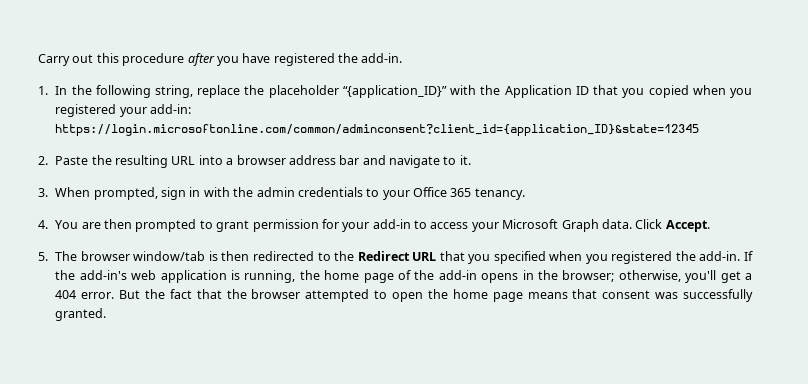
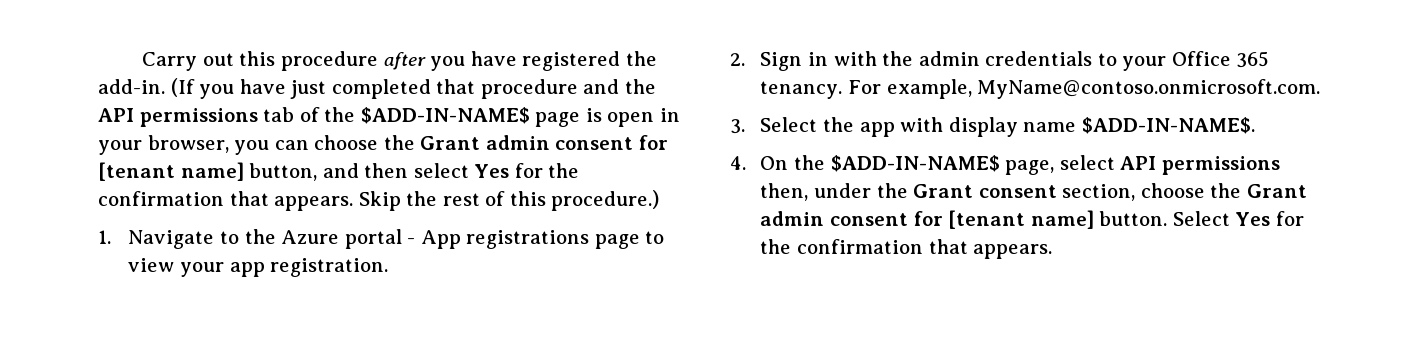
- Carry out this procedure after you have registered the add-in.
- 1. In the following string, replace the placeholder “{application_ID}” with the Application ID that you copied when you registered your add-in: https://login.microsoftonline.com/common/adminconsent?client_id={application_ID}&state=12345
- 2. Paste the resulting URL into a browser address bar and navigate to it.
- 3. When prompted, sign in with the admin credentials to your Office 365 tenancy.
- 4. You are then prompted to grant permission for your add-in to access your Microsoft Graph data. Click Accept.
- 5. The browser window/tab is then redirected to the Redirect URL that you specified when you registered the add-in. If the add-in's web application is running, the home page of the add-in opens in the browser; otherwise, you'll get a 404 error. But the fact that the browser attempted to open the home page means that consent was successfully granted.
+ Carry out this procedure after you have registered the add-in. (If you have just completed that procedure and the API permissions tab of the $ADD-IN-NAME$ page is open in your browser, you can choose the Grant admin consent for [tenant name] button, and then select Yes for the confirmation that appears. Skip the rest of this procedure.)
+ 1. Navigate to the Azure portal - App registrations page to view your app registration.
+ 2. Sign in with the admin credentials to your Office 365 tenancy. For example, MyName@contoso.onmicrosoft.com.
+ 3. Select the app with display name $ADD-IN-NAME$.
+ 4. On the $ADD-IN-NAME$ page, select API permissions then, under the Grant consent section, choose the Grant admin consent for [tenant name] button. Select Yes for the confirmation that appears.

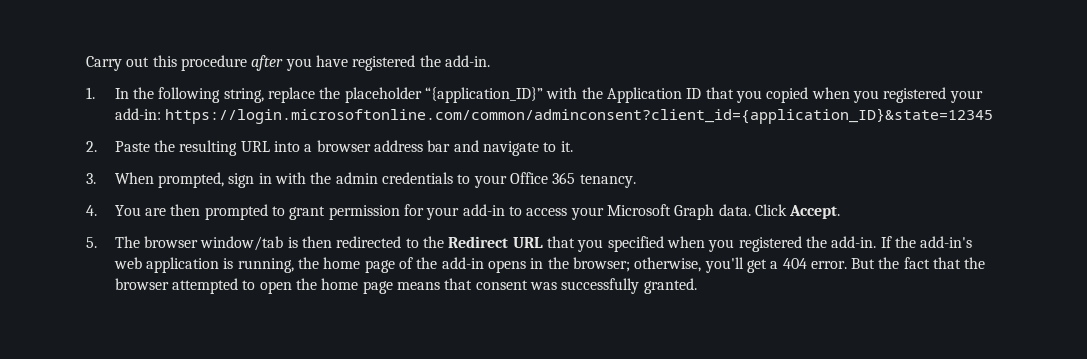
- Carry out this procedure after you have registered the add-in. (If you have just completed that procedure and the API permissions tab of the $ADD-IN-NAME$ page is open in your browser, you can choose the Grant admin consent for [tenant name] button, and then select Yes for the confirmation that appears. Skip the rest of this procedure.)
- 1. Navigate to the Azure portal - App registrations page to view your app registration.
- 2. Sign in with the admin credentials to your Office 365 tenancy. For example, MyName@contoso.onmicrosoft.com.
- 3. Select the app with display name $ADD-IN-NAME$.
- 4. On the $ADD-IN-NAME$ page, select API permissions then, under the Grant consent section, choose the Grant admin consent for [tenant name] button. Select Yes for the confirmation that appears.
+ Carry out this procedure after you have registered the add-in.
+ 1. In the following string, replace the placeholder “{application_ID}” with the Application ID that you copied when you registered your add-in: https://login.microsoftonline.com/common/adminconsent?client_id={application_ID}&state=12345
+ 2. Paste the resulting URL into a browser address bar and navigate to it.
+ 3. When prompted, sign in with the admin credentials to your Office 365 tenancy.
+ 4. You are then prompted to grant permission for your add-in to access your Microsoft Graph data. Click Accept.
+ 5. The browser window/tab is then redirected to the Redirect URL that you specified when you registered the add-in. If the add-in's web application is running, the home page of the add-in opens in the browser; otherwise, you'll get a 404 error. But the fact that the browser attempted to open the home page means that consent was successfully granted.

